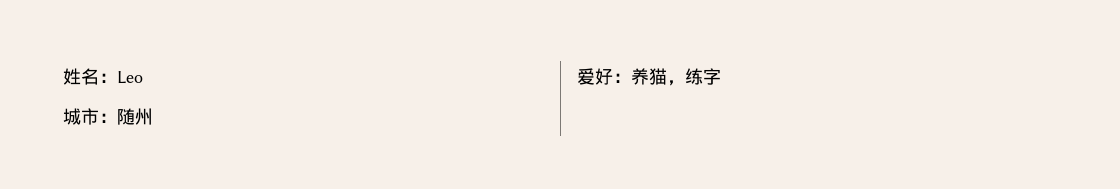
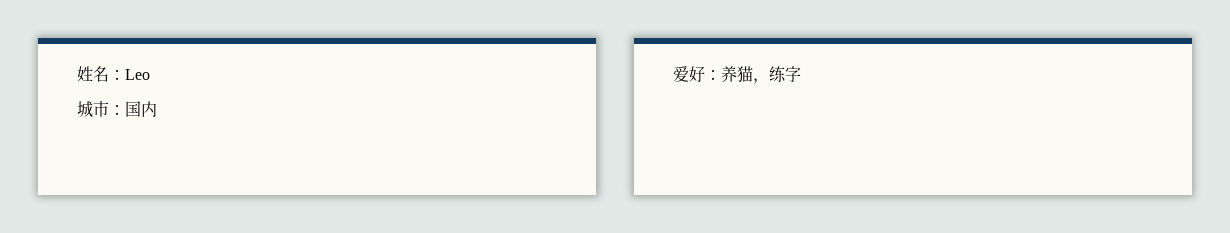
- 城市：随州
+ 城市：国内

